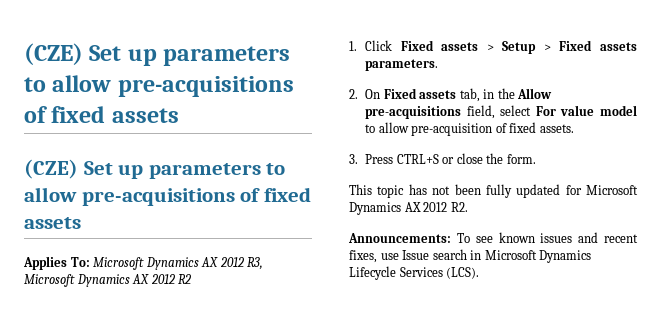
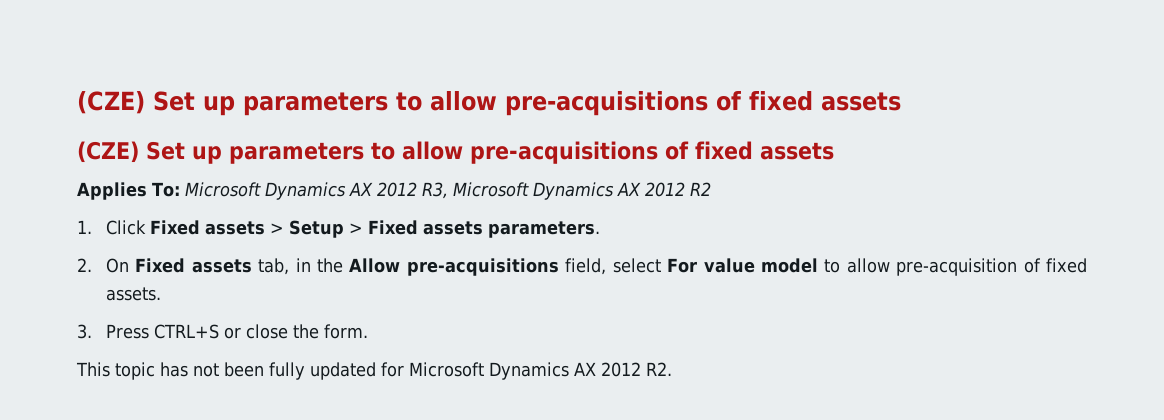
- Announcements: To see known issues and recent fixes, use Issue search in Microsoft Dynamics Lifecycle Services (LCS).

